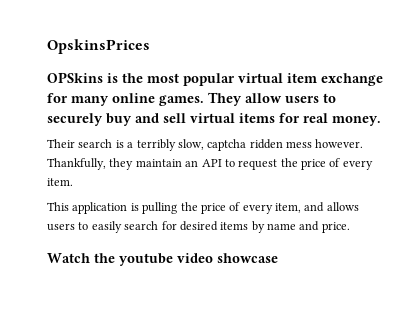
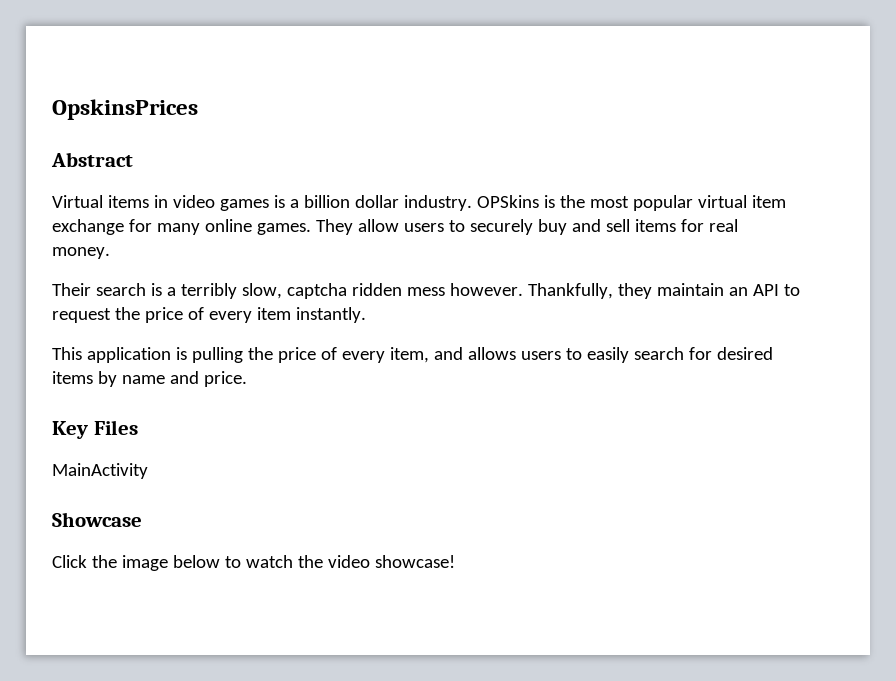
+ Abstract
+ Virtual items in video games is a billion dollar industry.
- They allow users to securely buy and sell virtual items for real money.
+ They allow users to securely buy and sell items for real money.
- Thankfully, they maintain an API to request the price of every item.
+ Thankfully, they maintain an API to request the price of every item instantly.
- Watch the youtube video showcase
+ Key Files
+ MainActivity
+ Showcase
+ Click the image below to watch the video showcase!

